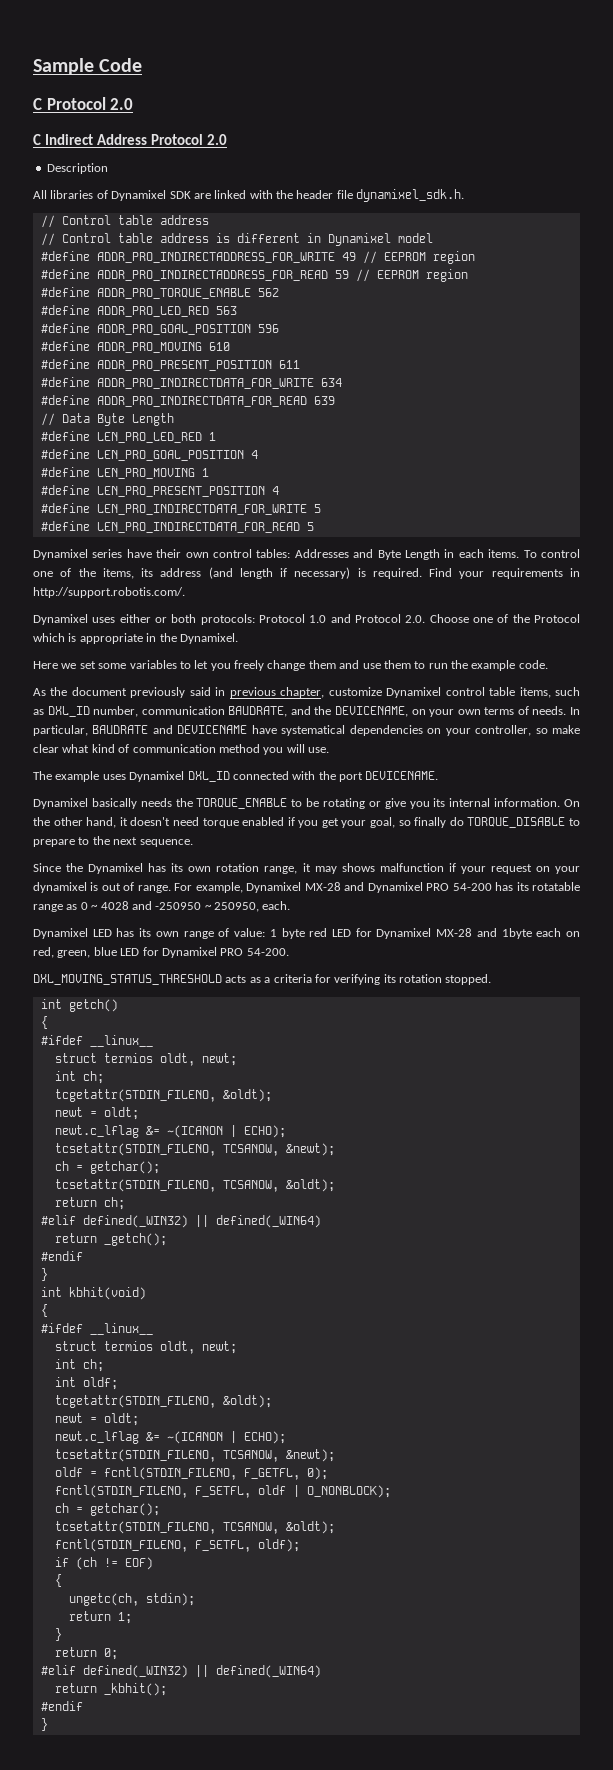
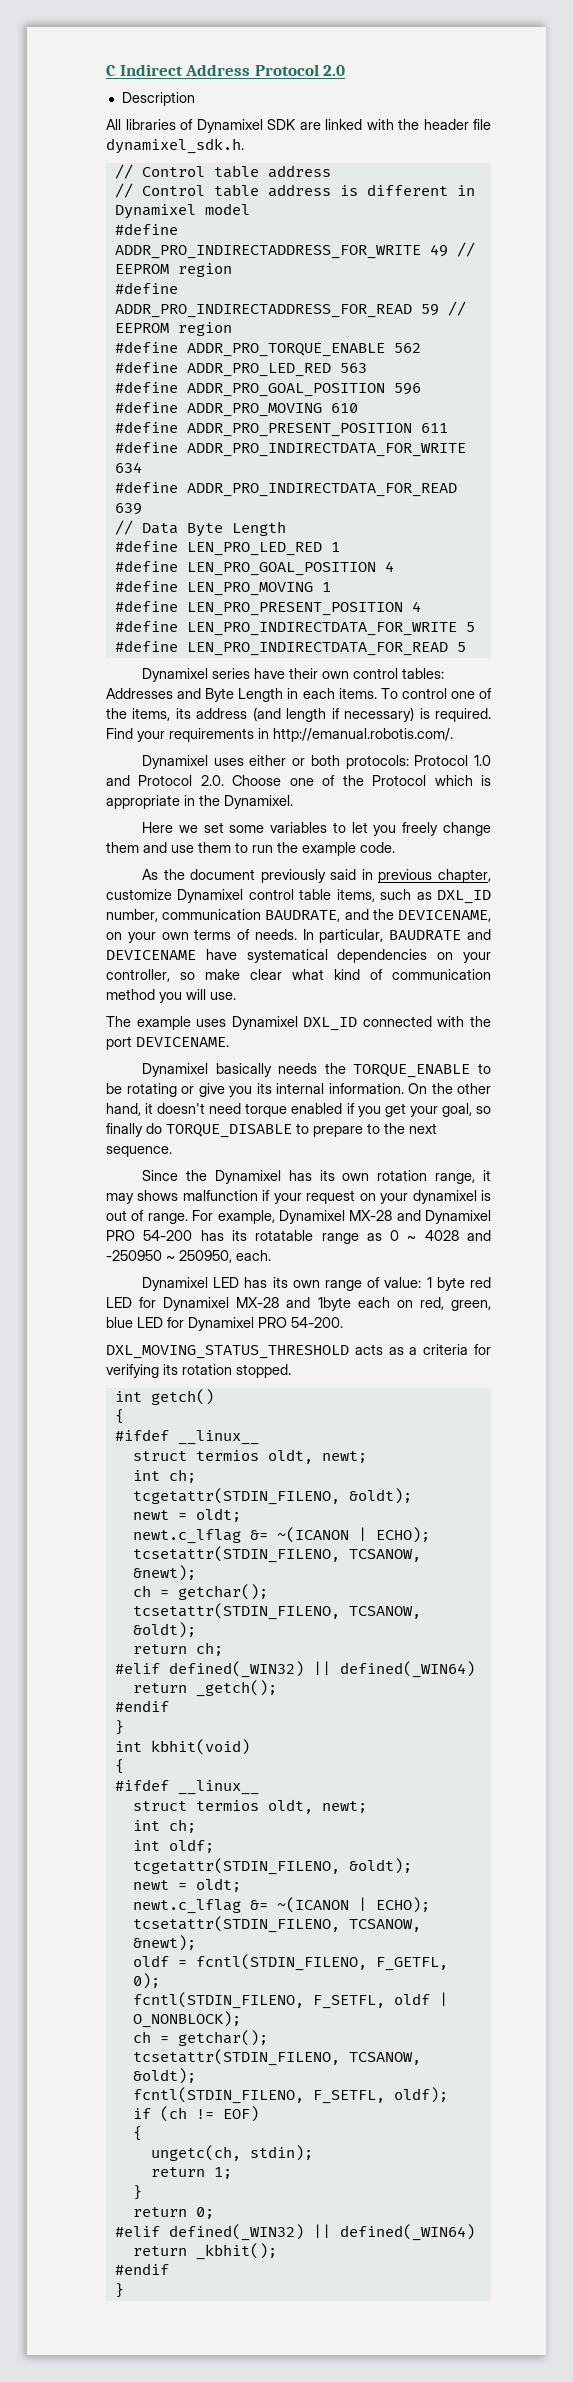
- Sample Code
- C Protocol 2.0
- Find your requirements in http://support.robotis.com/.
+ Find your requirements in http://emanual.robotis.com/.

